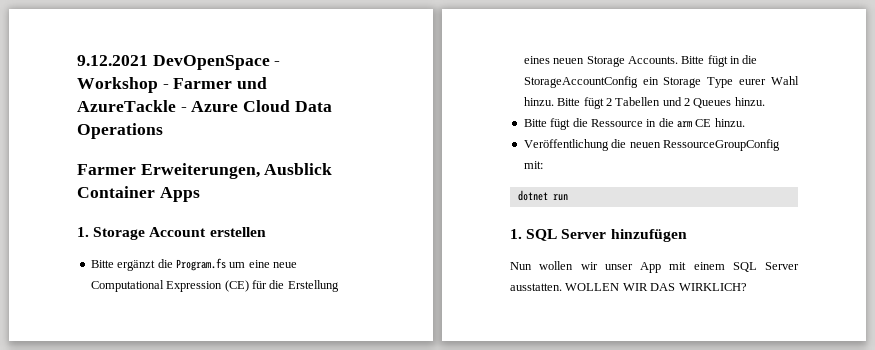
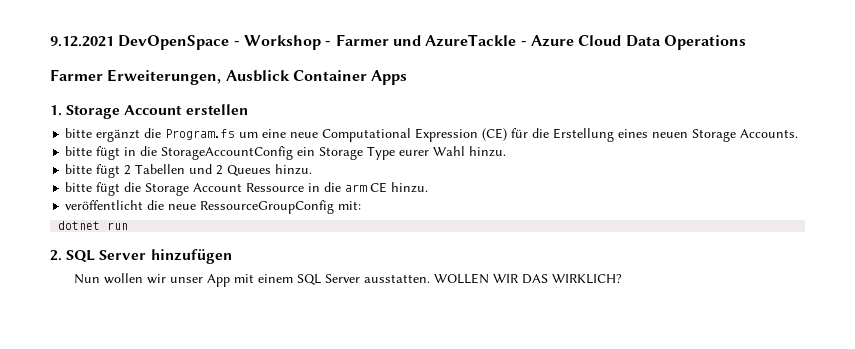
- Bitte ergänzt die Program.fs um eine neue Computational Expression (CE) für die Erstellung eines neuen Storage Accounts. Bitte fügt in die StorageAccountConfig ein Storage Type eurer Wahl hinzu. Bitte fügt 2 Tabellen und 2 Queues hinzu.
+ bitte ergänzt die Program.fs um eine neue Computational Expression (CE) für die Erstellung eines neuen Storage Accounts.
+ bitte fügt in die StorageAccountConfig ein Storage Type eurer Wahl hinzu.
+ bitte fügt 2 Tabellen und 2 Queues hinzu.
- Bitte fügt die Ressource in die arm CE hinzu.
+ bitte fügt die Storage Account Ressource in die arm CE hinzu.
- Veröffentlichung die neuen RessourceGroupConfig mit:
+ veröffentlicht die neue RessourceGroupConfig mit:
- 1. SQL Server hinzufügen
+ 2. SQL Server hinzufügen

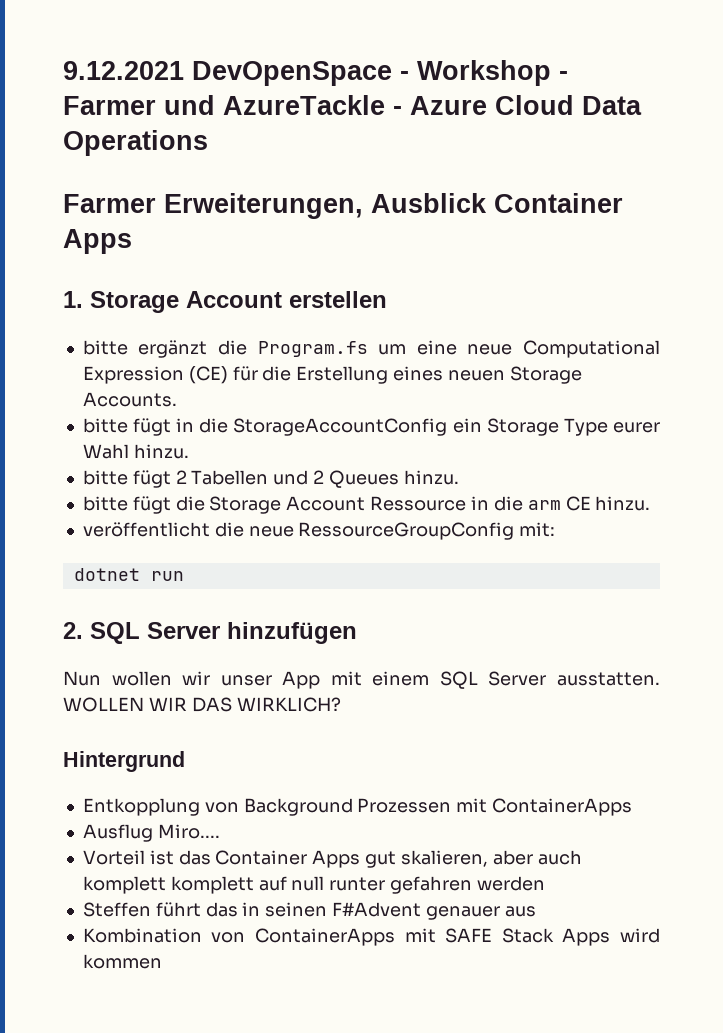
+ Hintergrund
+ Entkopplung von Background Prozessen mit ContainerApps
+ Ausflug Miro....
+ Vorteil ist das Container Apps gut skalieren, aber auch komplett komplett auf null runter gefahren werden
+ Steffen führt das in seinen F#Advent genauer aus
+ Kombination von ContainerApps mit SAFE Stack Apps wird kommen

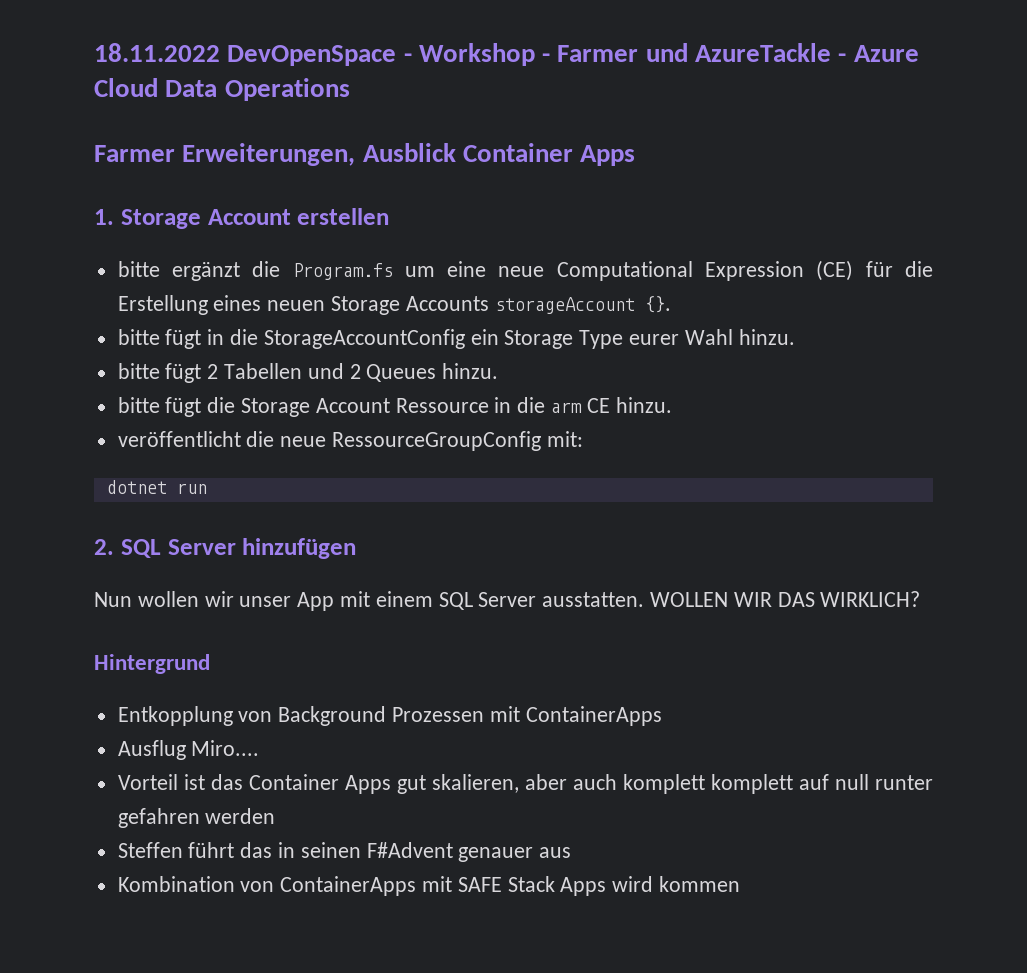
- 9.12.2021 DevOpenSpace - Workshop - Farmer und AzureTackle - Azure Cloud Data Operations
+ 18.11.2022 DevOpenSpace - Workshop - Farmer und AzureTackle - Azure Cloud Data Operations
- bitte ergänzt die Program.fs um eine neue Computational Expression (CE) für die Erstellung eines neuen Storage Accounts.
+ bitte ergänzt die Program.fs um eine neue Computational Expression (CE) für die Erstellung eines neuen Storage Accounts storageAccount {}.

